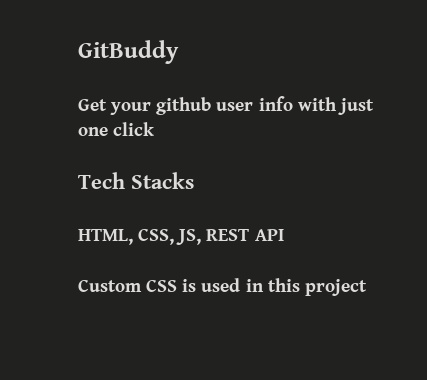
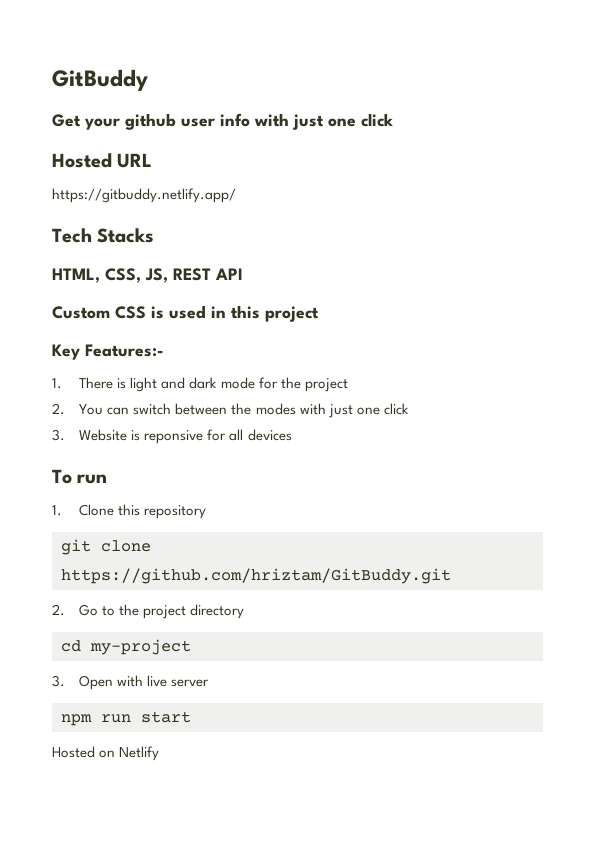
+ Hosted URL
+ https://gitbuddy.netlify.app/
+ Key Features:-
+ 1. There is light and dark mode for the project
+ 2. You can switch between the modes with just one click
+ 3. Website is reponsive for all devices
+ To run
+ 1. Clone this repository
+ git clone https://github.com/hriztam/GitBuddy.git
+ 2. Go to the project directory
+ cd my-project
+ 3. Open with live server
+ npm run start
+ Hosted on Netlify

